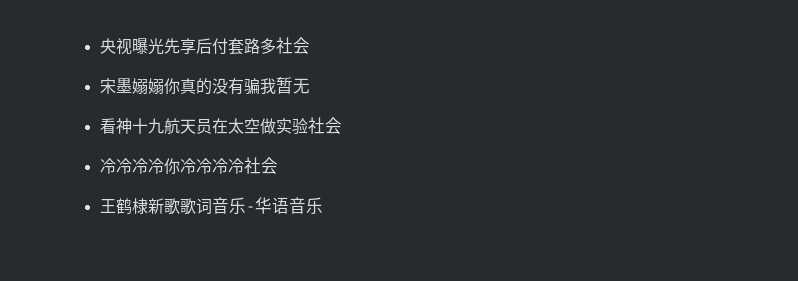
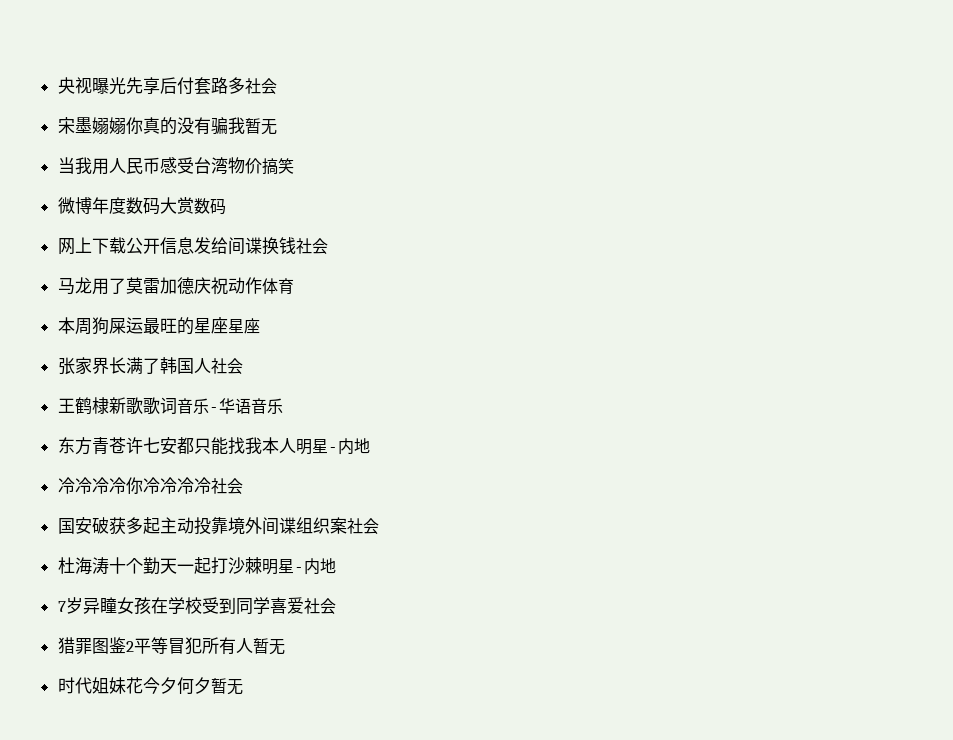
- 看神十九航天员在太空做实验社会
- 冷冷冷冷你冷冷冷冷社会
+ 当我用人民币感受台湾物价搞笑
+ 微博年度数码大赏数码
+ 网上下载公开信息发给间谍换钱社会
+ 马龙用了莫雷加德庆祝动作体育
+ 本周狗屎运最旺的星座星座
+ 张家界长满了韩国人社会
+ 东方青苍许七安都只能找我本人明星-内地
+ 冷冷冷冷你冷冷冷冷社会
+ 国安破获多起主动投靠境外间谍组织案社会
+ 杜海涛十个勤天一起打沙棘明星-内地
+ 7岁异瞳女孩在学校受到同学喜爱社会
+ 猎罪图鉴2平等冒犯所有人暂无
+ 时代姐妹花今夕何夕暂无

